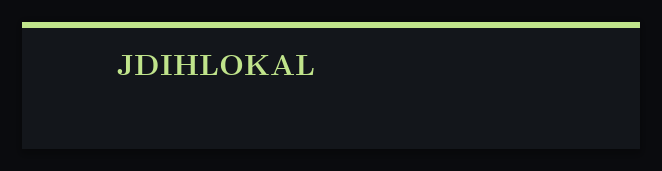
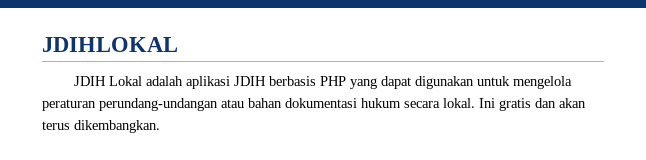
+ JDIH Lokal adalah aplikasi JDIH berbasis PHP yang dapat digunakan untuk mengelola peraturan perundang-undangan atau bahan dokumentasi hukum secara lokal. Ini gratis dan akan terus dikembangkan.

